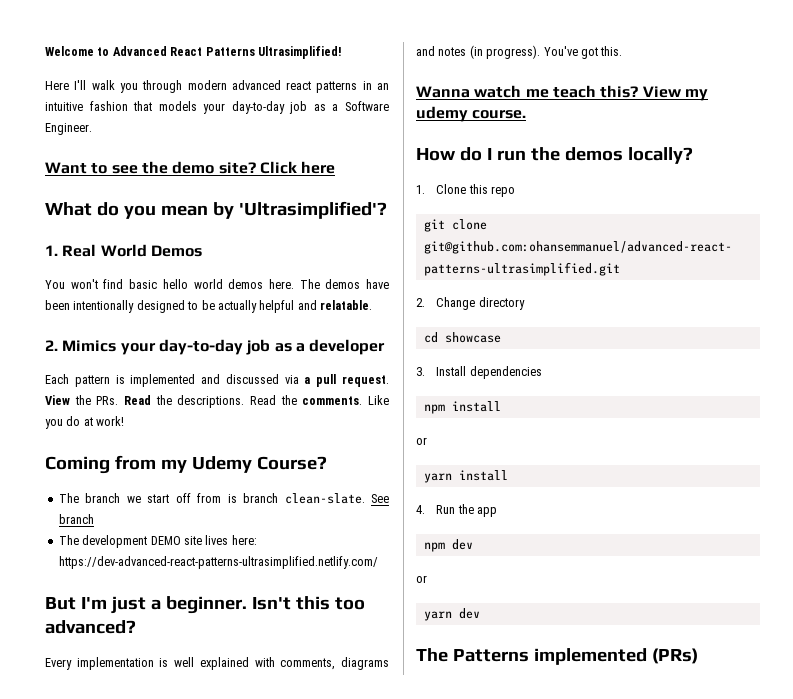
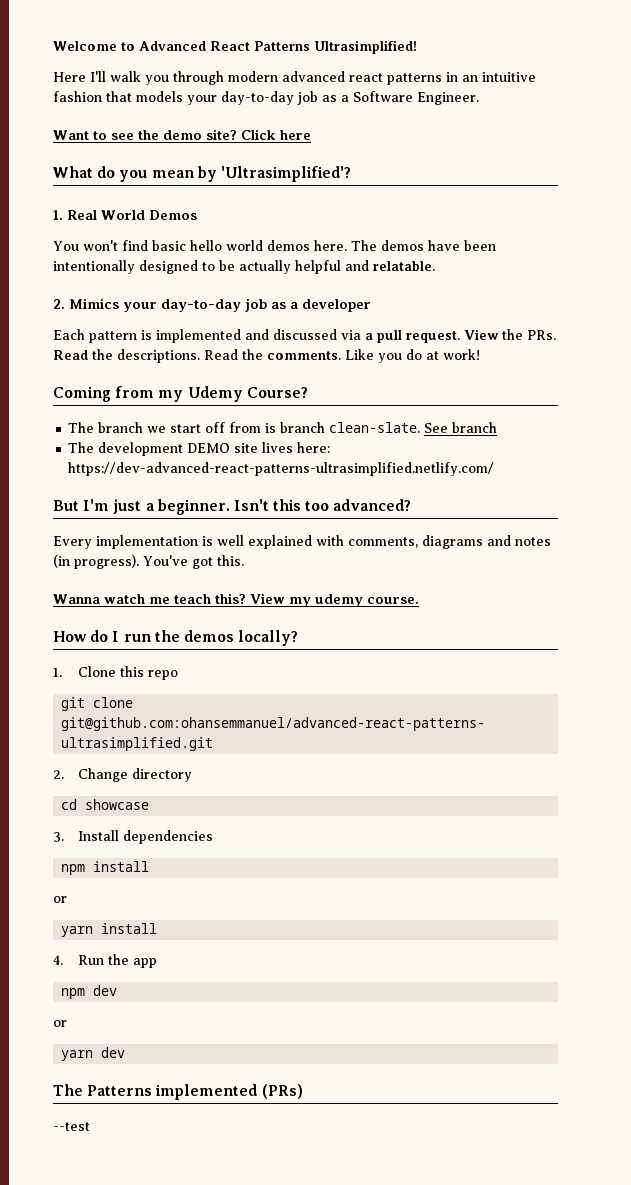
+ --test

